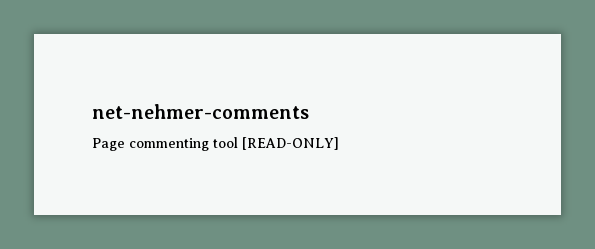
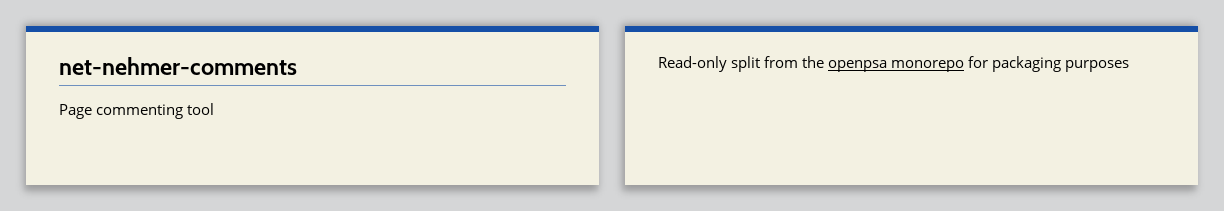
- Page commenting tool [READ-ONLY]
+ Page commenting tool
+ Read-only split from the openpsa monorepo for packaging purposes

